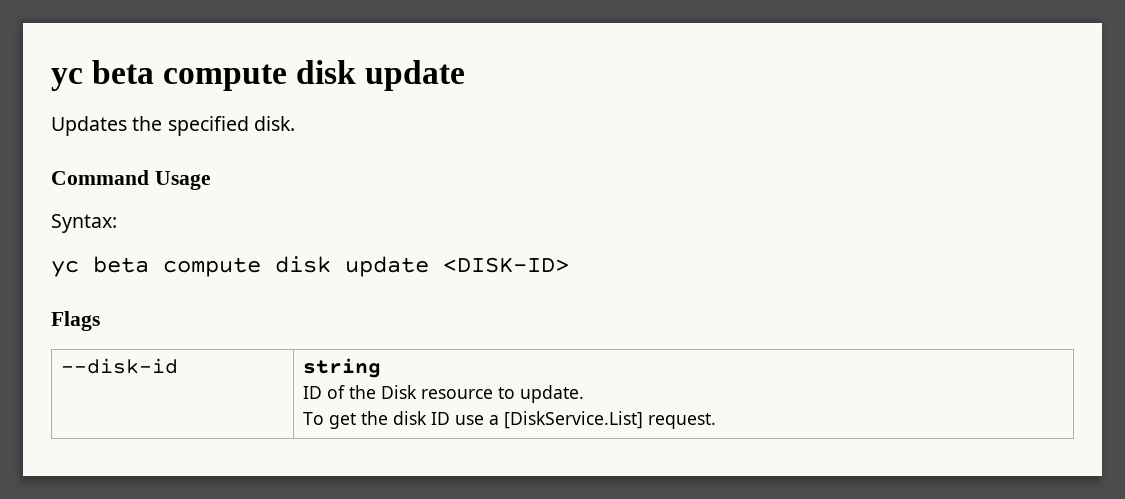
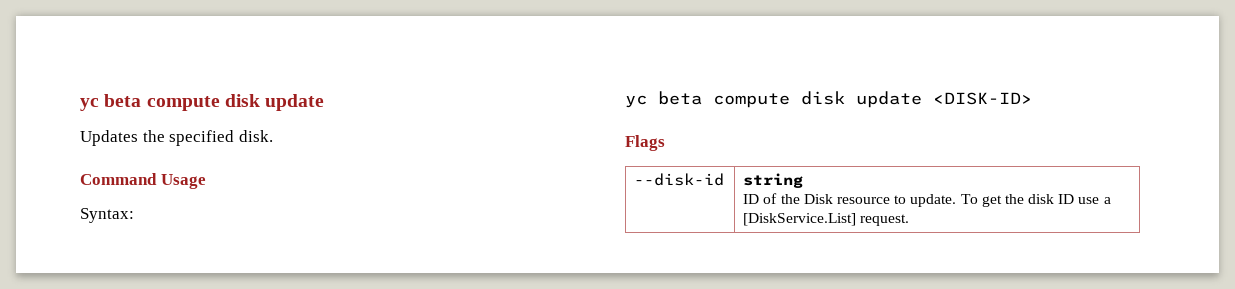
  --disk-id | string
- ID of the Disk resource to update.
- To get the disk ID use a [DiskService.List] request.
+ ID of the Disk resource to update. To get the disk ID use a [DiskService.List] request.

